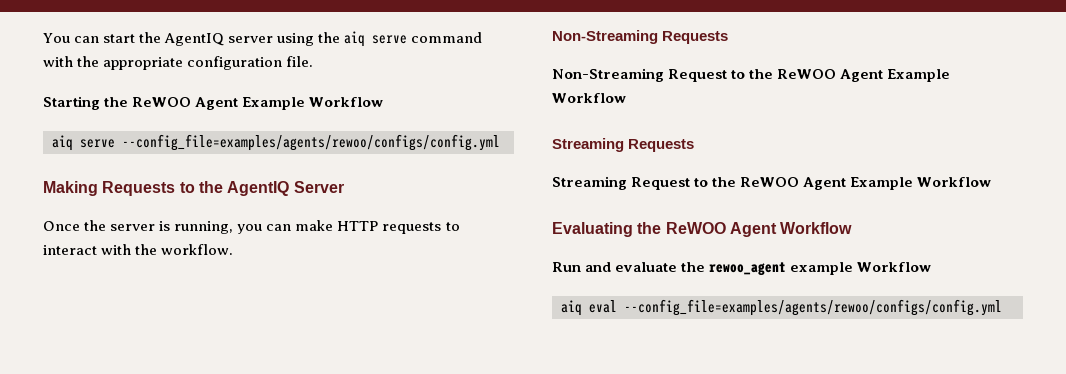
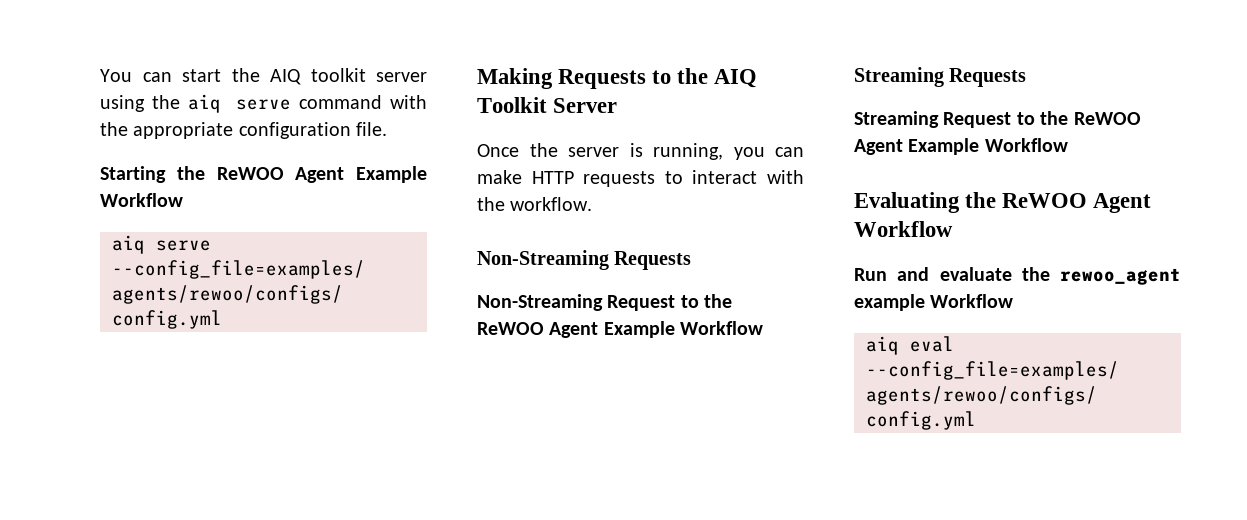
- You can start the AgentIQ server using the aiq serve command with the appropriate configuration file.
+ You can start the AIQ toolkit server using the aiq serve command with the appropriate configuration file.
- Making Requests to the AgentIQ Server
+ Making Requests to the AIQ Toolkit Server

